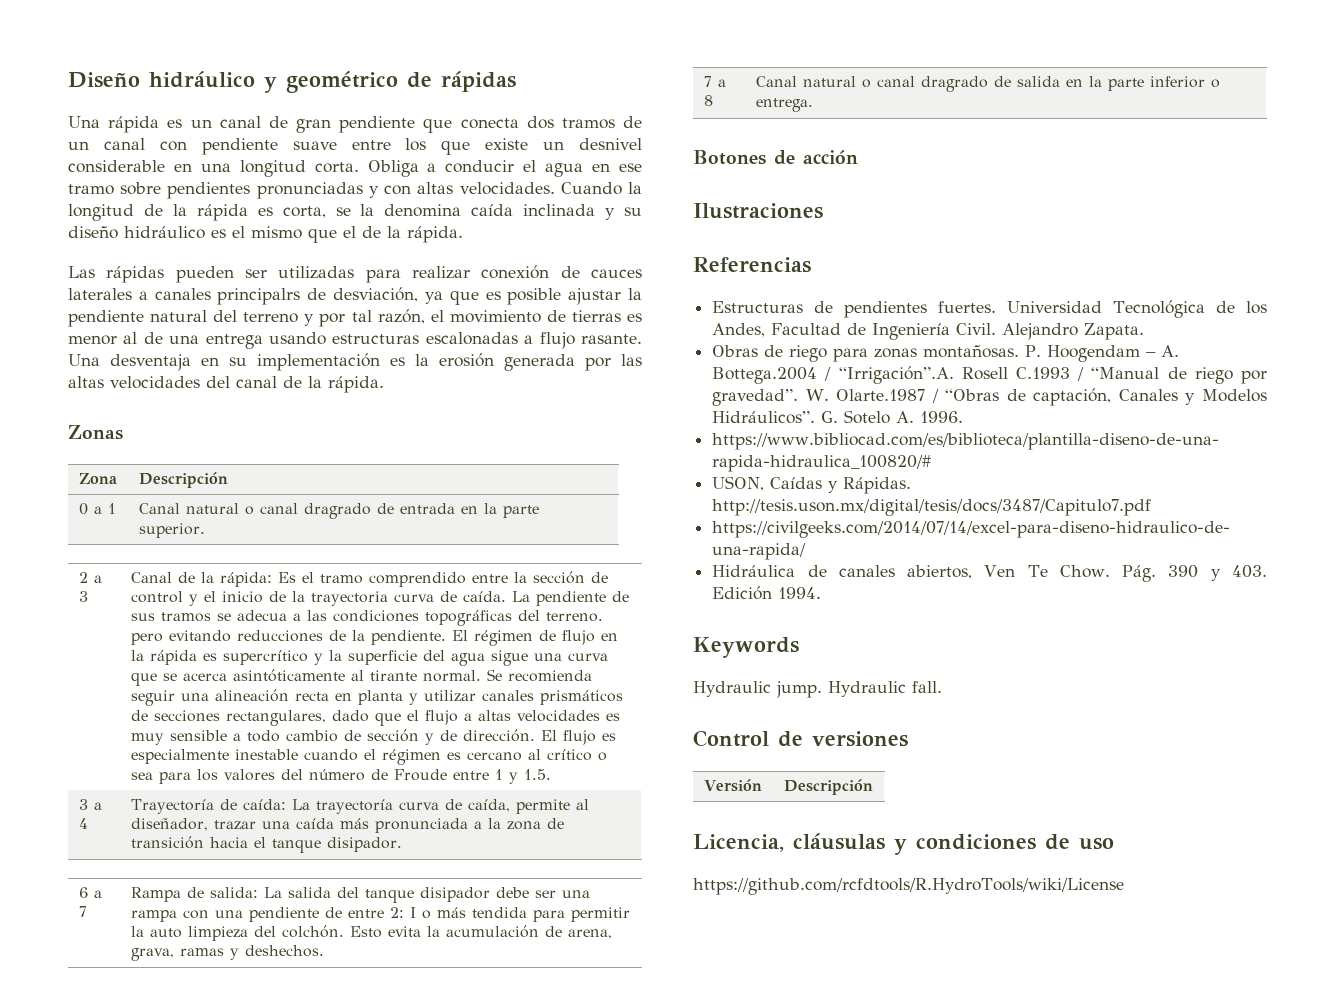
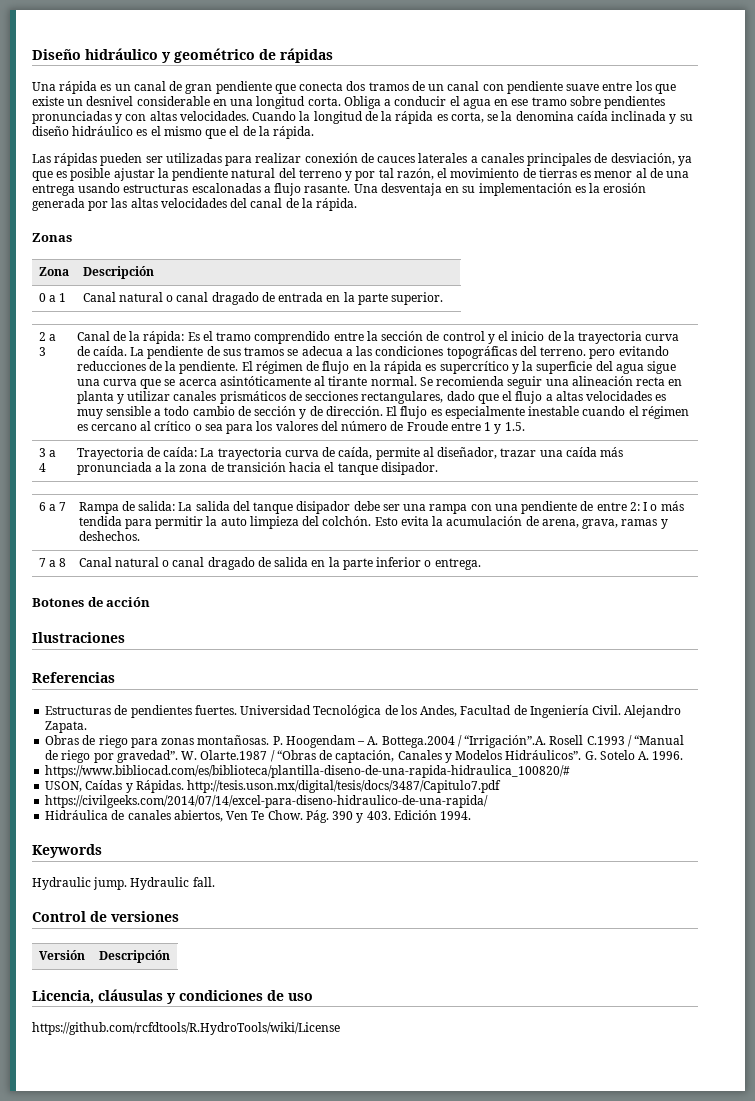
- Las rápidas pueden ser utilizadas para realizar conexión de cauces laterales a canales principalrs de desviación, ya que es posible ajustar la pendiente natural del terreno y por tal razón, el movimiento de tierras es menor al de una entrega usando estructuras escalonadas a flujo rasante.
+ Las rápidas pueden ser utilizadas para realizar conexión de cauces laterales a canales principales de desviación, ya que es posible ajustar la pendiente natural del terreno y por tal razón, el movimiento de tierras es menor al de una entrega usando estructuras escalonadas a flujo rasante.
- 0 a 1 | Canal natural o canal dragrado de entrada en la parte superior.
+ 0 a 1 | Canal natural o canal dragado de entrada en la parte superior.
- 3 a 4 | Trayectoría de caída: La trayectoría curva de caída, permite al diseñador, trazar una caída más pronunciada a la zona de transición hacia el tanque disipador.
+ 3 a 4 | Trayectoria de caída: La trayectoria curva de caída, permite al diseñador, trazar una caída más pronunciada a la zona de transición hacia el tanque disipador.
- 7 a 8 | Canal natural o canal dragrado de salida en la parte inferior o entrega.
+ 7 a 8 | Canal natural o canal dragado de salida en la parte inferior o entrega.

